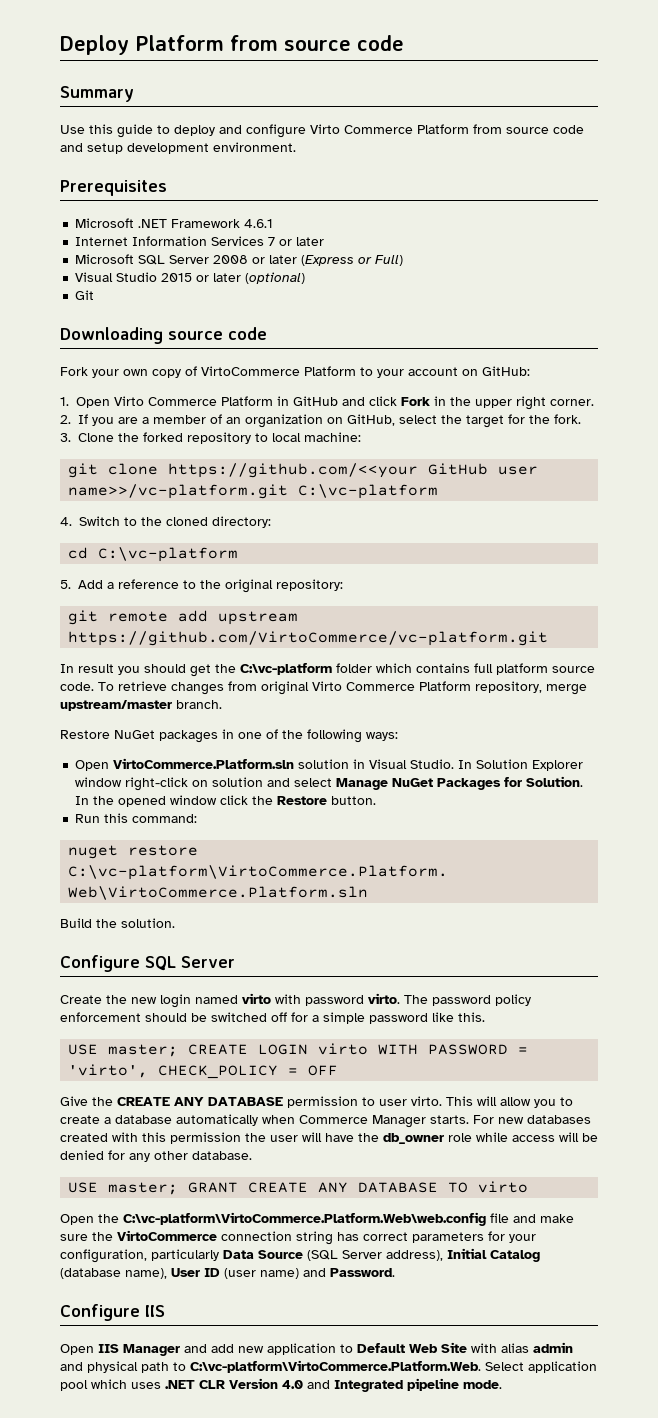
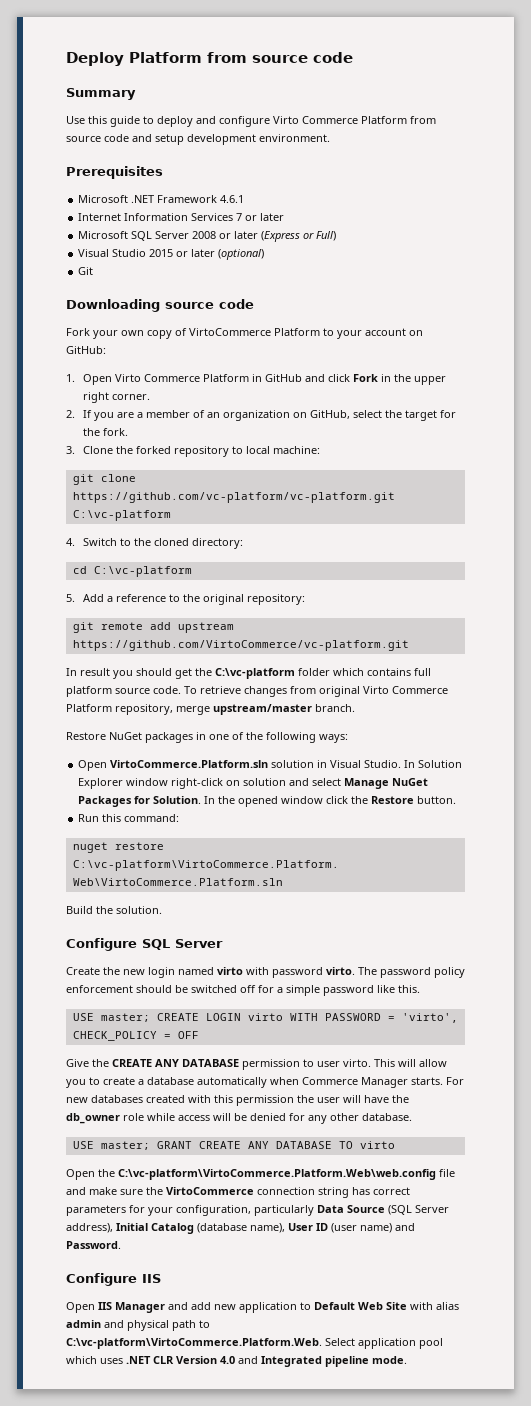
- git clone https://github.com/<<your GitHub user name>>/vc-platform.git C:\vc-platform
+ git clone https://github.com/vc-platform/vc-platform.git C:\vc-platform

